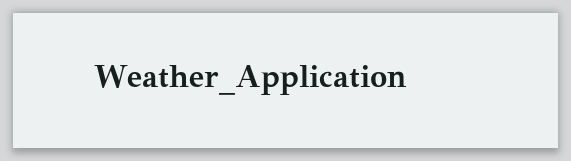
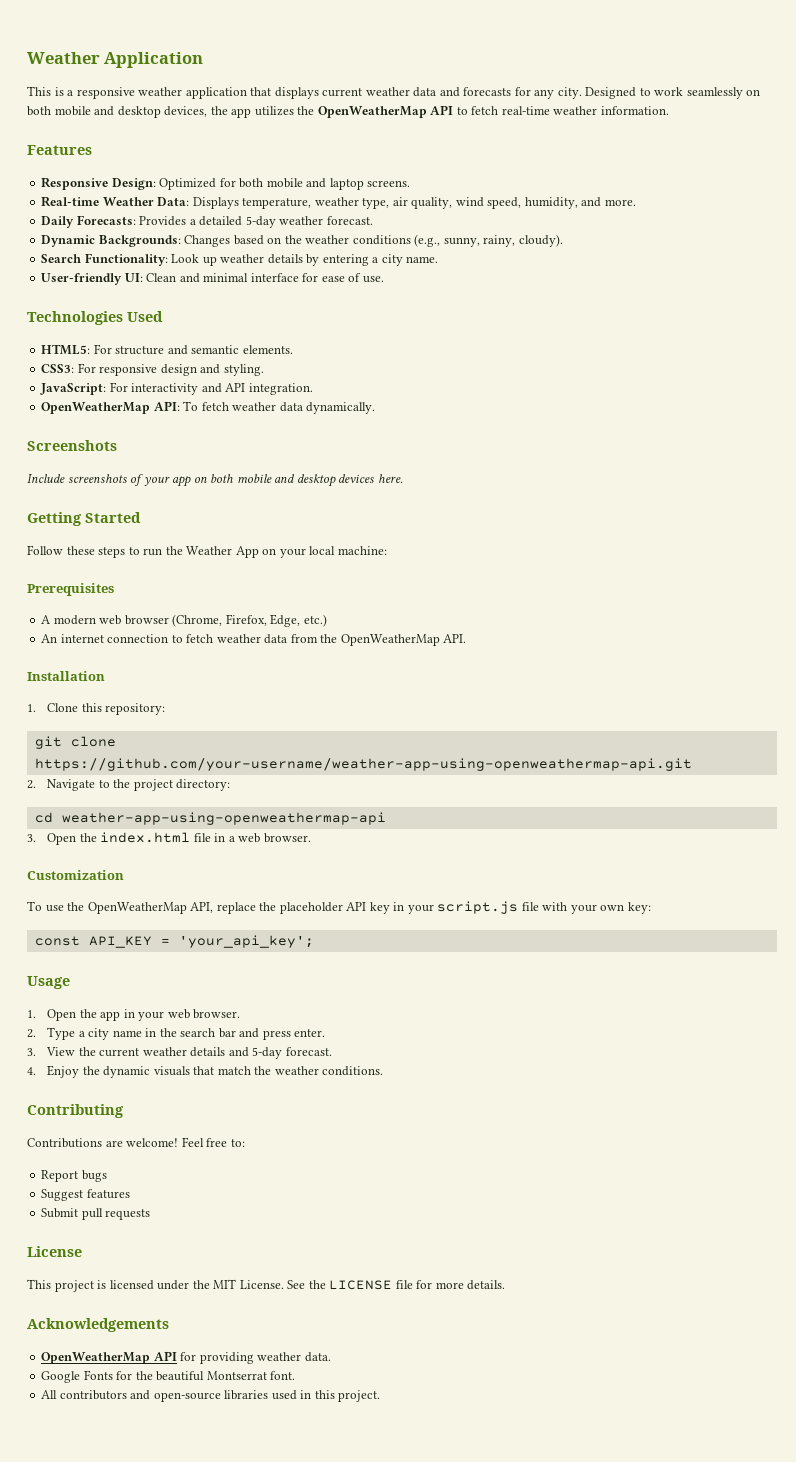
- Weather_Application
+ Weather Application
+ This is a responsive weather application that displays current weather data and forecasts for any city. Designed to work seamlessly on both mobile and desktop devices, the app utilizes the OpenWeatherMap API to fetch real-time weather information.
+ Features
+ Responsive Design: Optimized for both mobile and laptop screens.
+ Real-time Weather Data: Displays temperature, weather type, air quality, wind speed, humidity, and more.
+ Daily Forecasts: Provides a detailed 5-day weather forecast.
+ Dynamic Backgrounds: Changes based on the weather conditions (e.g., sunny, rainy, cloudy).
+ Search Functionality: Look up weather details by entering a city name.
+ User-friendly UI: Clean and minimal interface for ease of use.
+ Technologies Used
+ HTML5: For structure and semantic elements.
+ CSS3: For responsive design and styling.
+ JavaScript: For interactivity and API integration.
+ OpenWeatherMap API: To fetch weather data dynamically.
+ Screenshots
+ Include screenshots of your app on both mobile and desktop devices here.
+ Getting Started
+ Follow these steps to run the Weather App on your local machine:
+ Prerequisites
+ A modern web browser (Chrome, Firefox, Edge, etc.)
+ An internet connection to fetch weather data from the OpenWeatherMap API.
+ Installation
+ 1. Clone this repository:
+ git clone https://github.com/your-username/weather-app-using-openweathermap-api.git
+ 2. Navigate to the project directory:
+ cd weather-app-using-openweathermap-api
+ 3. Open the index.html file in a web browser.
+ Customization
+ To use the OpenWeatherMap API, replace the placeholder API key in your script.js file with your own key:
+ const API_KEY = 'your_api_key';
+ Usage
+ 1. Open the app in your web browser.
+ 2. Type a city name in the search bar and press enter.
+ 3. View the current weather details and 5-day forecast.
+ 4. Enjoy the dynamic visuals that match the weather conditions.
+ Contributing
+ Contributions are welcome! Feel free to:
+ Report bugs
+ Suggest features
+ Submit pull requests
+ License
+ This project is licensed under the MIT License. See the LICENSE file for more details.
+ Acknowledgements
+ OpenWeatherMap API for providing weather data.
+ Google Fonts for the beautiful Montserrat font.
+ All contributors and open-source libraries used in this project.

